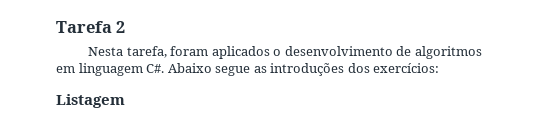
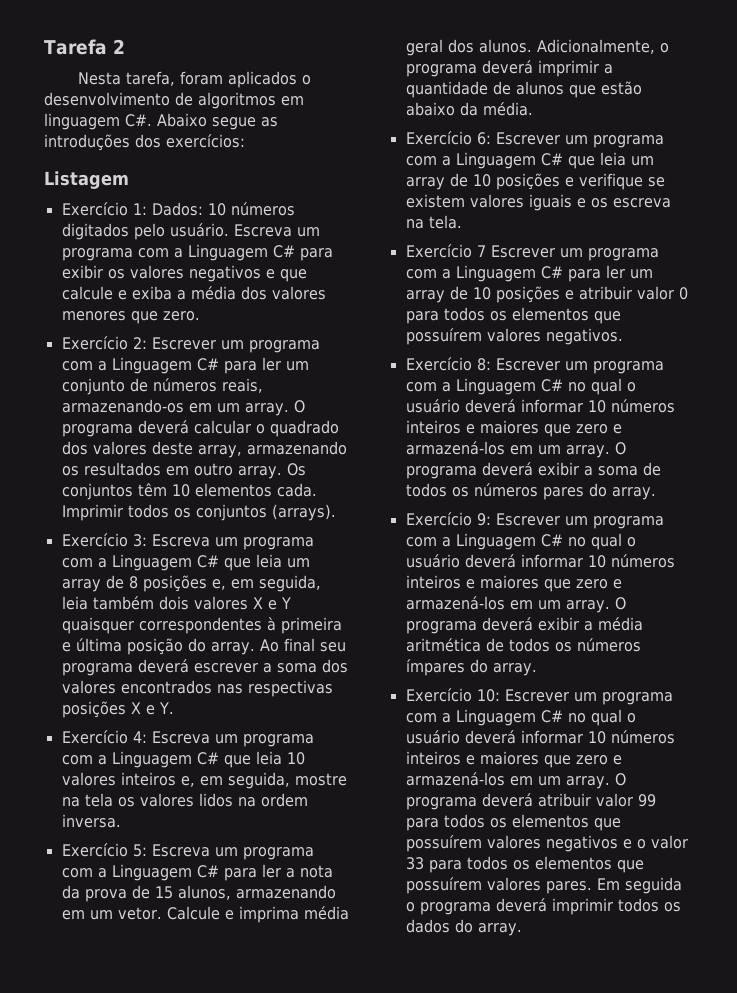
+ Exercício 1: Dados: 10 números digitados pelo usuário. Escreva um programa com a Linguagem C# para exibir os valores negativos e que calcule e exiba a média dos valores menores que zero.
+ Exercício 2: Escrever um programa com a Linguagem C# para ler um conjunto de números reais, armazenando-os em um array. O programa deverá calcular o quadrado dos valores deste array, armazenando os resultados em outro array. Os conjuntos têm 10 elementos cada. Imprimir todos os conjuntos (arrays).
+ Exercício 3: Escreva um programa com a Linguagem C# que leia um array de 8 posições e, em seguida, leia também dois valores X e Y quaisquer correspondentes à primeira e última posição do array. Ao final seu programa deverá escrever a soma dos valores encontrados nas respectivas posições X e Y.
+ Exercício 4: Escreva um programa com a Linguagem C# que leia 10 valores inteiros e, em seguida, mostre na tela os valores lidos na ordem inversa.
+ Exercício 5: Escreva um programa com a Linguagem C# para ler a nota da prova de 15 alunos, armazenando em um vetor. Calcule e imprima média geral dos alunos. Adicionalmente, o programa deverá imprimir a quantidade de alunos que estão abaixo da média.
+ Exercício 6: Escrever um programa com a Linguagem C# que leia um array de 10 posições e verifique se existem valores iguais e os escreva na tela.
+ Exercício 7 Escrever um programa com a Linguagem C# para ler um array de 10 posições e atribuir valor 0 para todos os elementos que possuírem valores negativos.
+ Exercício 8: Escrever um programa com a Linguagem C# no qual o usuário deverá informar 10 números inteiros e maiores que zero e armazená-los em um array. O programa deverá exibir a soma de todos os números pares do array.
+ Exercício 9: Escrever um programa com a Linguagem C# no qual o usuário deverá informar 10 números inteiros e maiores que zero e armazená-los em um array. O programa deverá exibir a média aritmética de todos os números ímpares do array.
+ Exercício 10: Escrever um programa com a Linguagem C# no qual o usuário deverá informar 10 números inteiros e maiores que zero e armazená-los em um array. O programa deverá atribuir valor 99 para todos os elementos que possuírem valores negativos e o valor 33 para todos os elementos que possuírem valores pares. Em seguida o programa deverá imprimir todos os dados do array.

